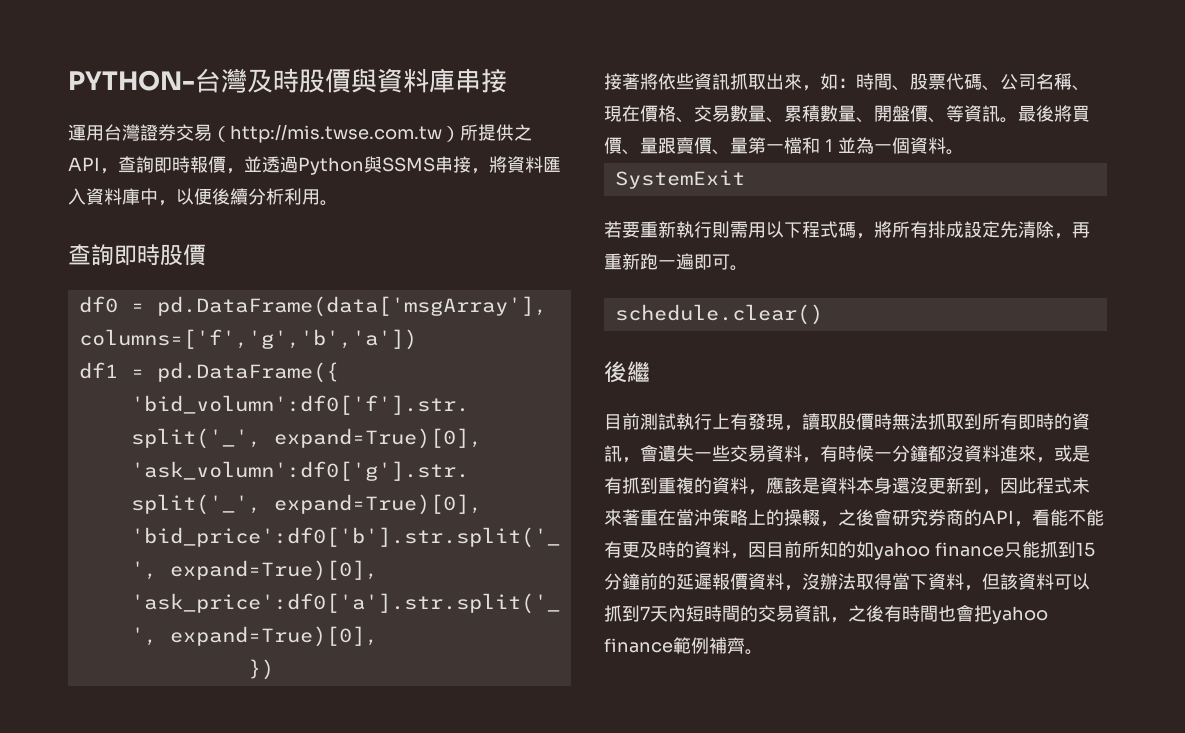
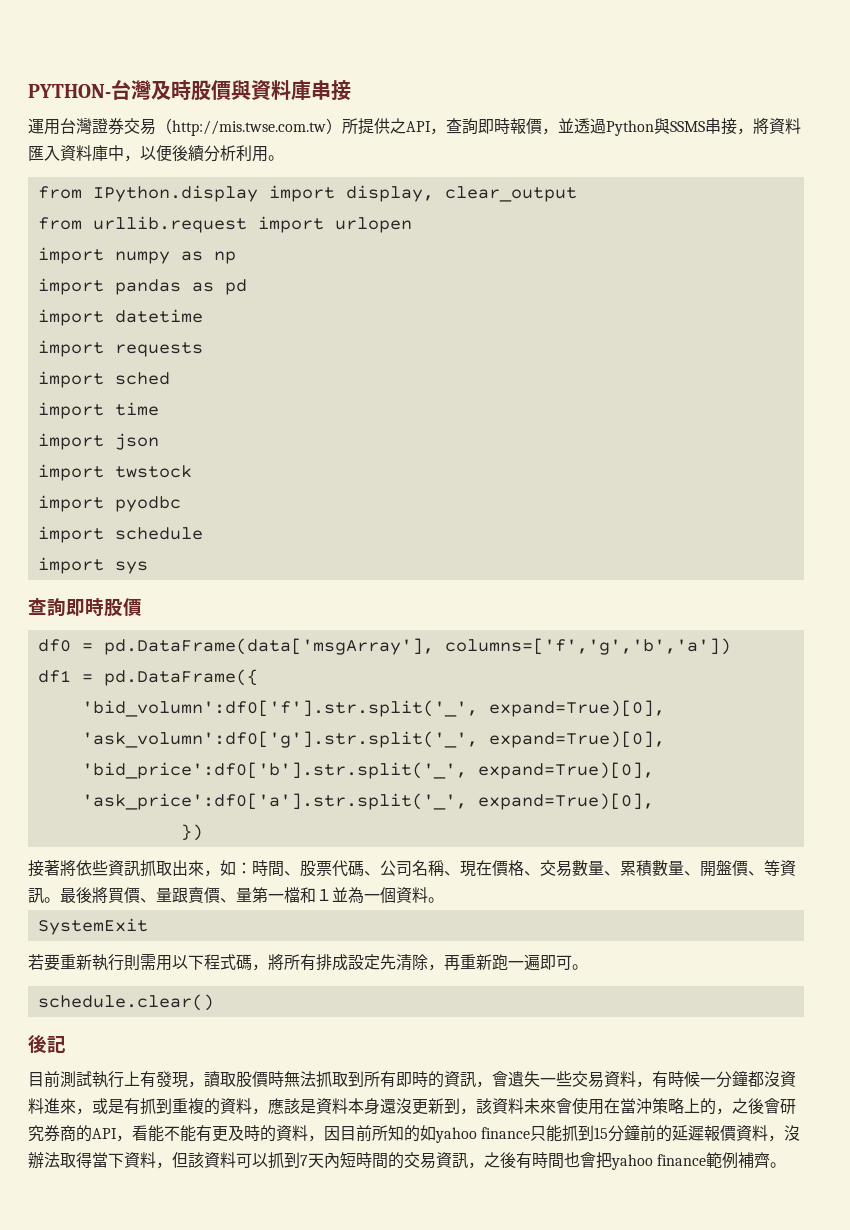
+ from IPython.display import display, clear_output
+ from urllib.request import urlopen
+ import numpy as np
+ import pandas as pd
+ import datetime
+ import requests
+ import sched
+ import time
+ import json
+ import twstock
+ import pyodbc
+ import schedule
+ import sys
- 後繼
+ 後記
- 目前測試執行上有發現，讀取股價時無法抓取到所有即時的資訊，會遺失一些交易資料，有時候一分鐘都沒資料進來，或是有抓到重複的資料，應該是資料本身還沒更新到，因此程式未來著重在當沖策略上的操輟，之後會研究券商的API，看能不能有更及時的資料，因目前所知的如yahoo finance只能抓到15分鐘前的延遲報價資料，沒辦法取得當下資料，但該資料可以抓到7天內短時間的交易資訊，之後有時間也會把yahoo finance範例補齊。
+ 目前測試執行上有發現，讀取股價時無法抓取到所有即時的資訊，會遺失一些交易資料，有時候一分鐘都沒資料進來，或是有抓到重複的資料，應該是資料本身還沒更新到，該資料未來會使用在當沖策略上的，之後會研究券商的API，看能不能有更及時的資料，因目前所知的如yahoo finance只能抓到15分鐘前的延遲報價資料，沒辦法取得當下資料，但該資料可以抓到7天內短時間的交易資訊，之後有時間也會把yahoo finance範例補齊。

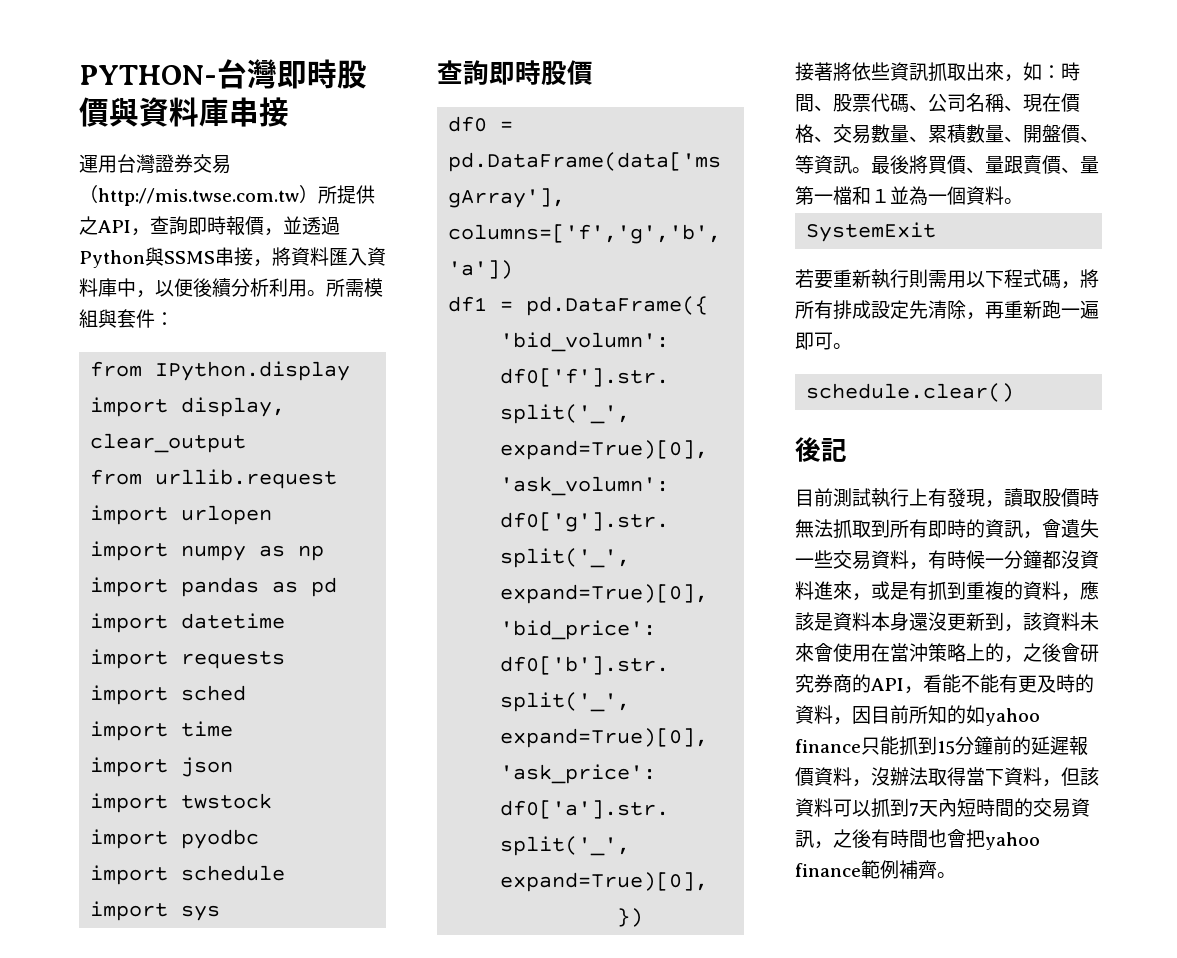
- PYTHON-台灣及時股價與資料庫串接
+ PYTHON-台灣即時股價與資料庫串接
+ 所需模組與套件：

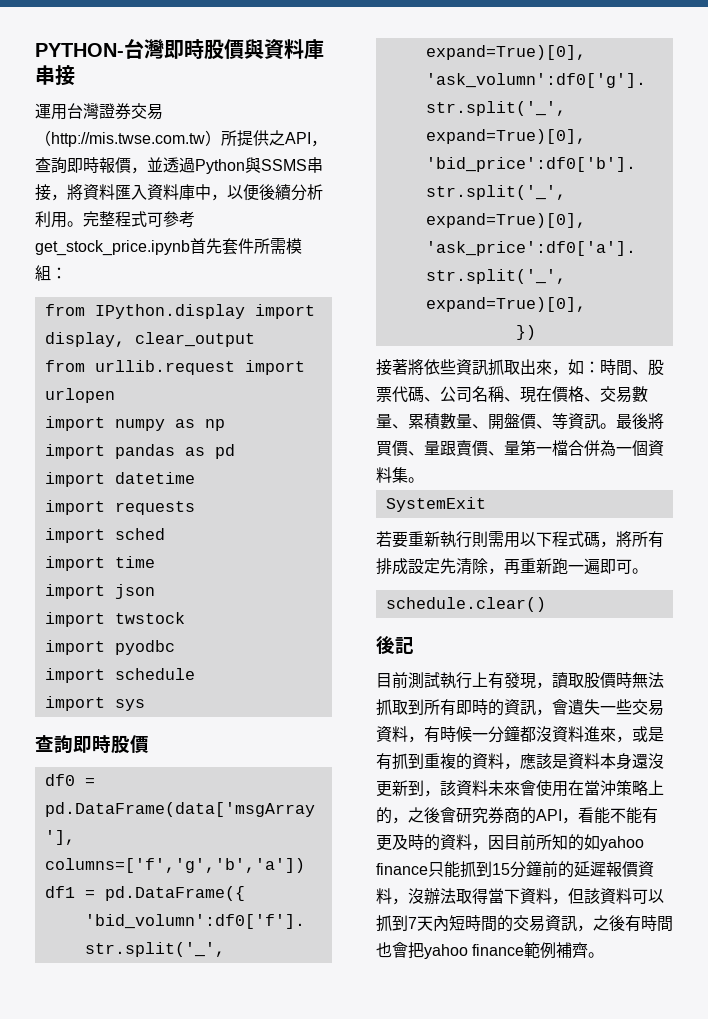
- 所需模組與套件：
+ 完整程式可參考get_stock_price.ipynb首先套件所需模組：
- 最後將買價、量跟賣價、量第一檔和１並為一個資料。
+ 最後將買價、量跟賣價、量第一檔合併為一個資料集。

